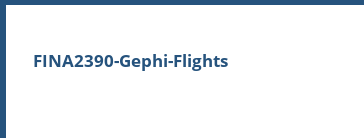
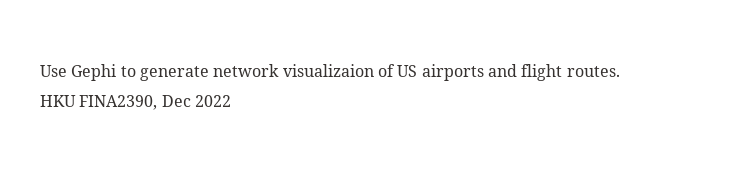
- FINA2390-Gephi-Flights
+ Use Gephi to generate network visualizaion of US airports and flight routes.
+ HKU FINA2390, Dec 2022

